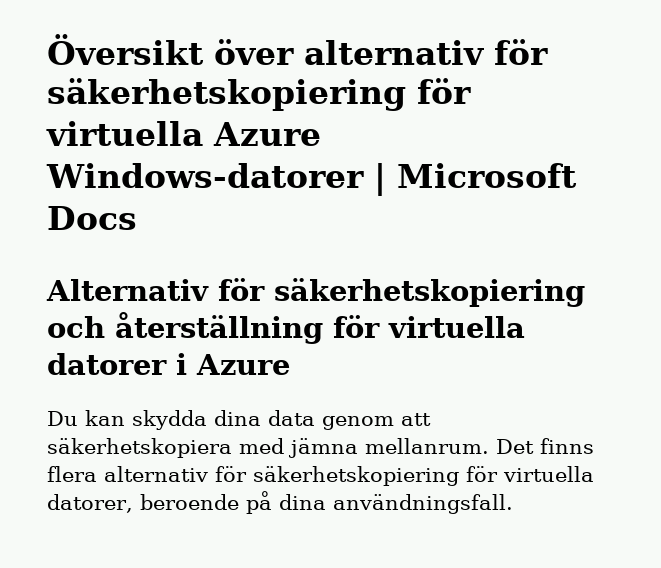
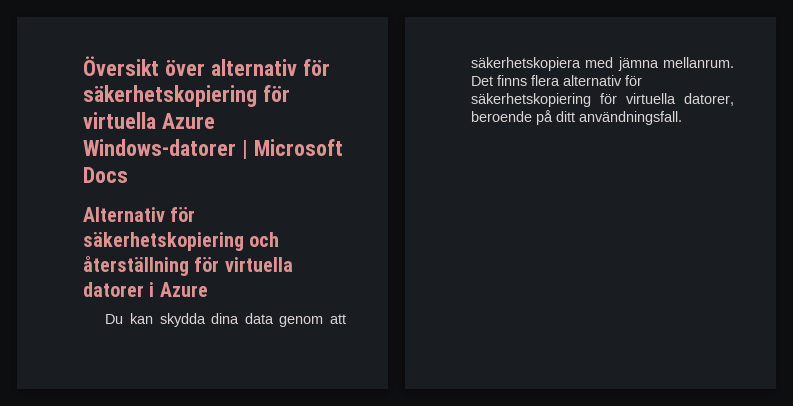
- Det finns flera alternativ för säkerhetskopiering för virtuella datorer, beroende på dina användningsfall.
+ Det finns flera alternativ för säkerhetskopiering för virtuella datorer, beroende på ditt användningsfall.

